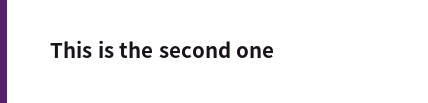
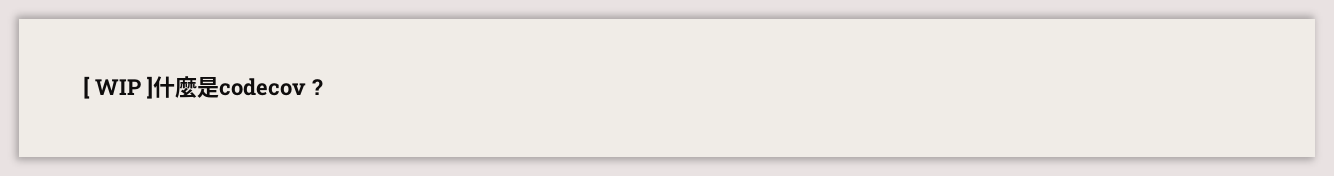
- This is the second one
+ [ WIP ]什麼是codecov ?

